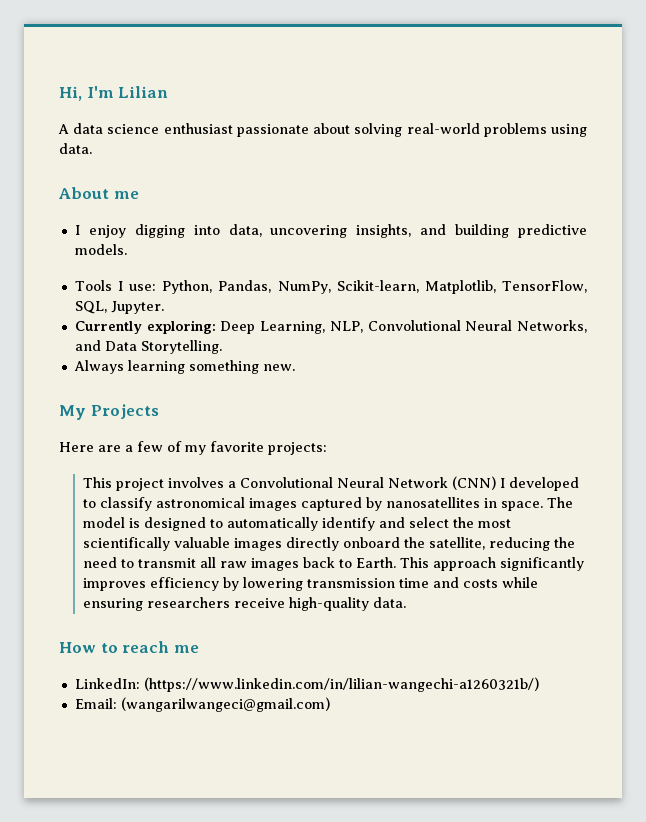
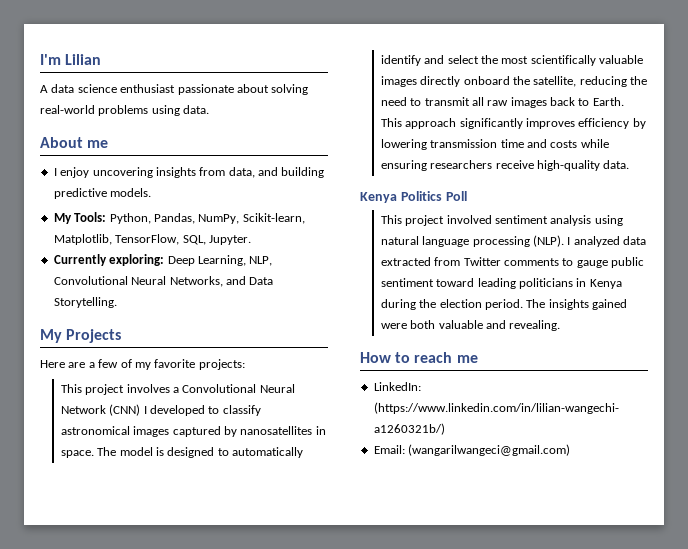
- Hi, I'm Lilian
+ I'm Lilian
- I enjoy digging into data, uncovering insights, and building predictive models.
+ I enjoy uncovering insights from data, and building predictive models.
- Tools I use: Python, Pandas, NumPy, Scikit-learn, Matplotlib, TensorFlow, SQL, Jupyter.
+ My Tools: Python, Pandas, NumPy, Scikit-learn, Matplotlib, TensorFlow, SQL, Jupyter.
- Always learning something new.
+ Kenya Politics Poll
+ This project involved sentiment analysis using natural language processing (NLP). I analyzed data extracted from Twitter comments to gauge public sentiment toward leading politicians in Kenya during the election period. The insights gained were both valuable and revealing.

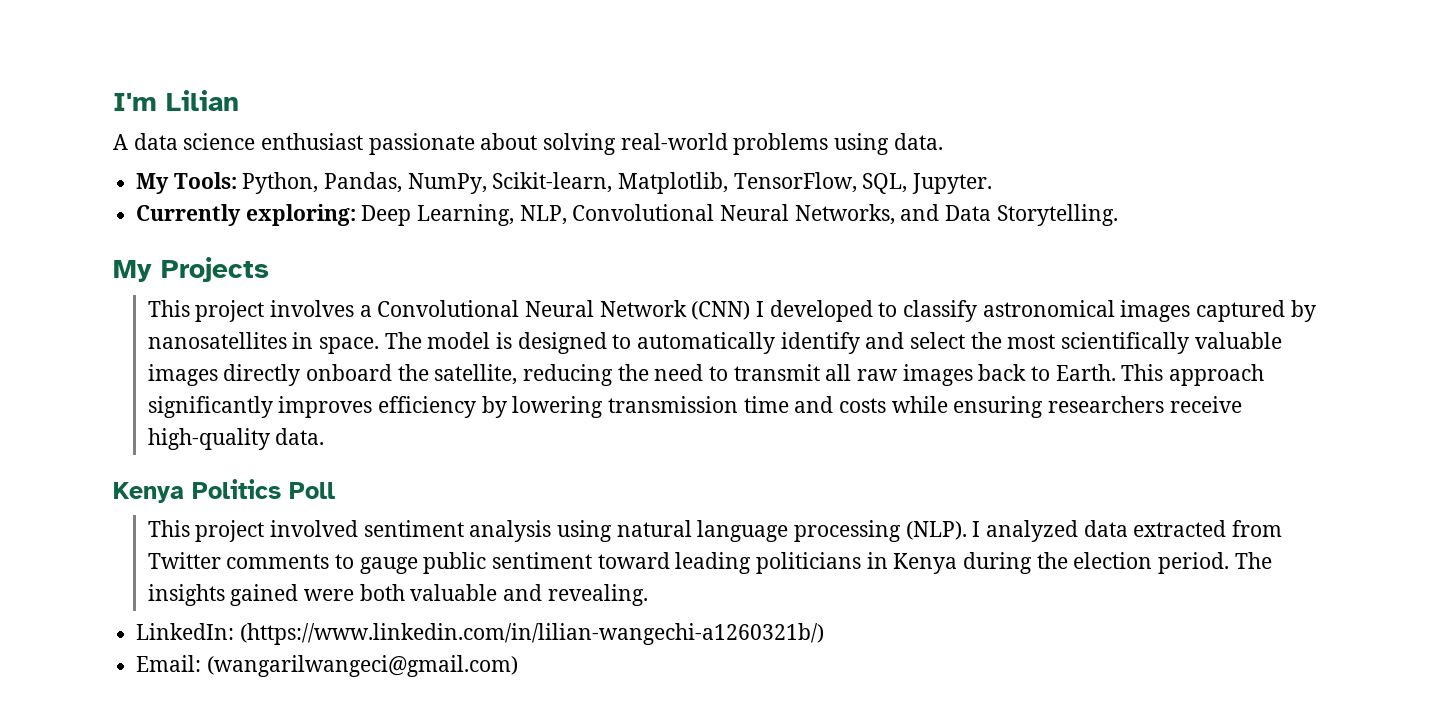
- About me
- I enjoy uncovering insights from data, and building predictive models.
- Here are a few of my favorite projects:
- How to reach me

